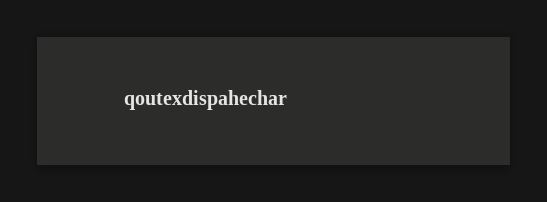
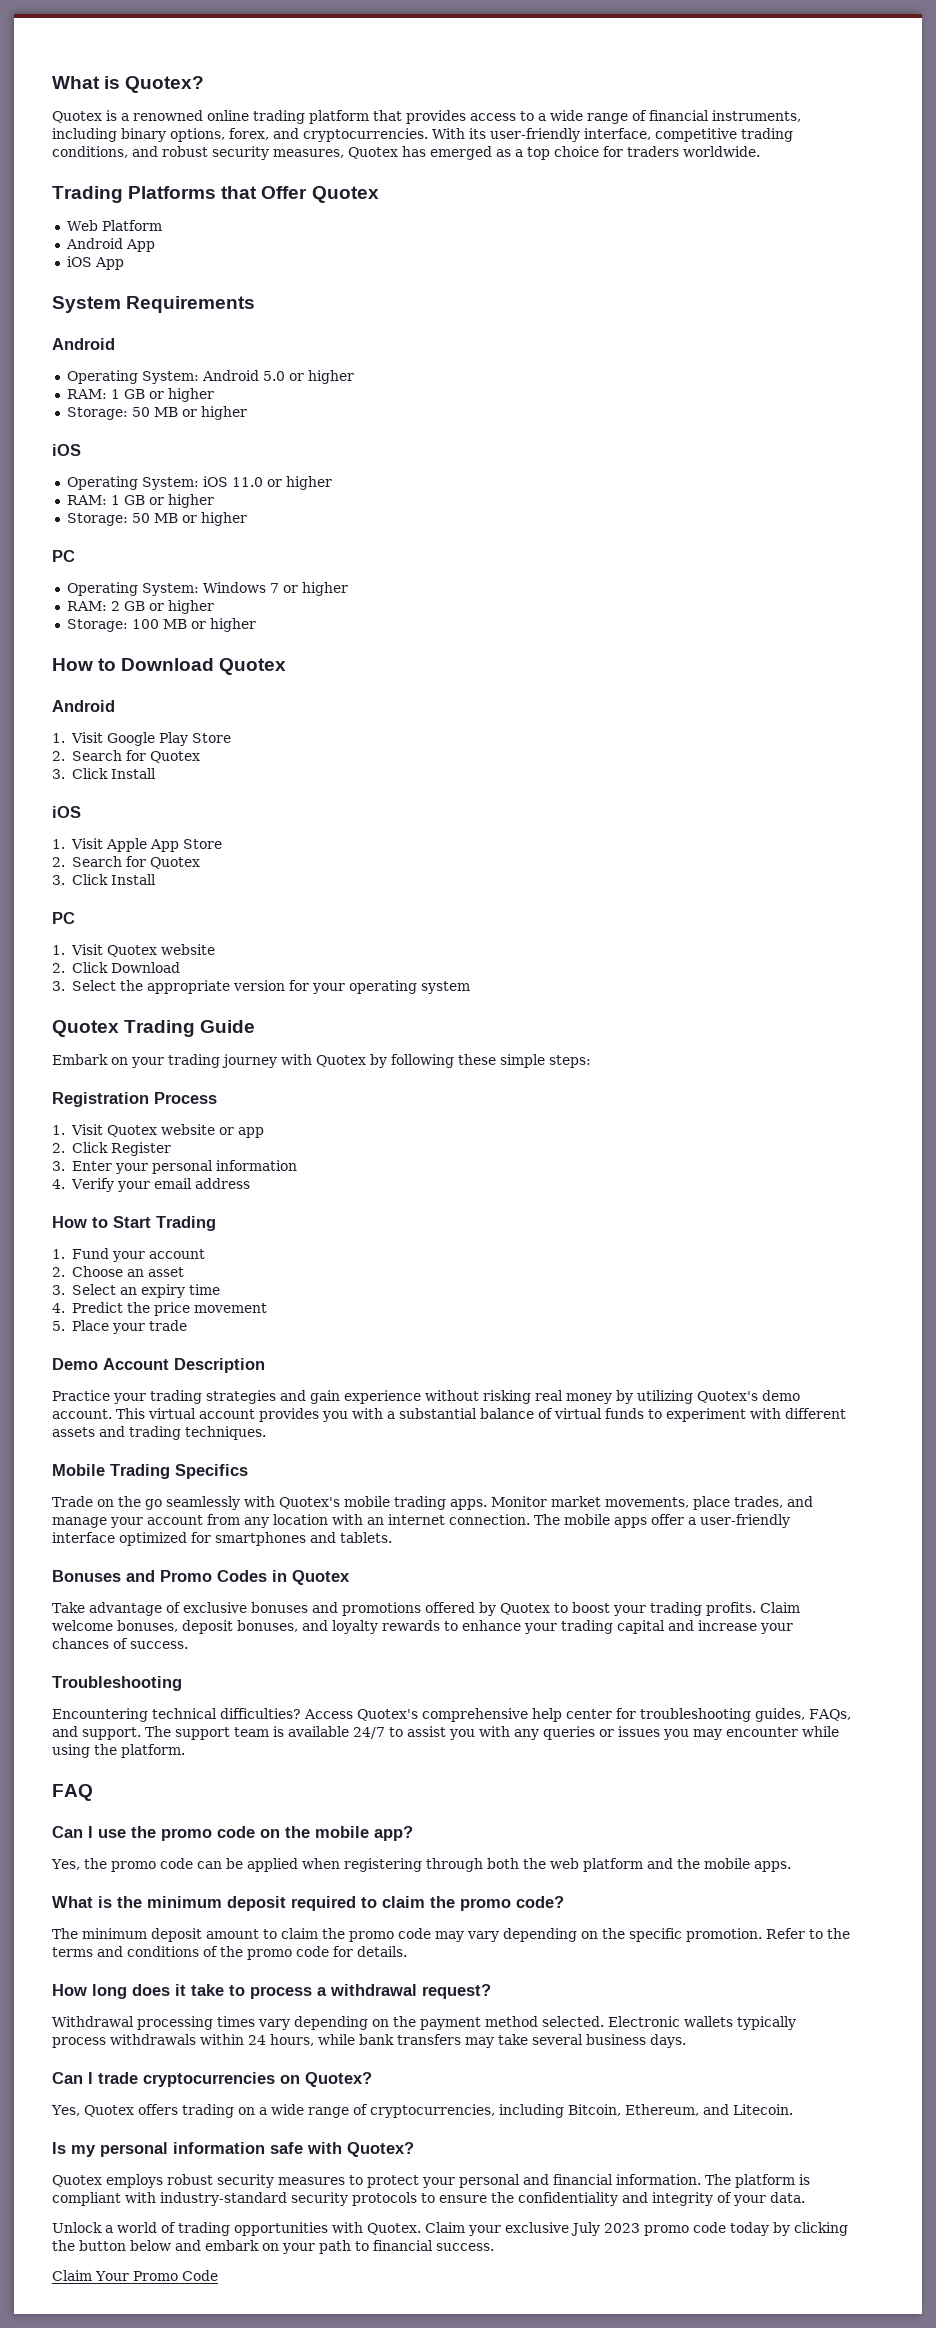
- qoutexdispahechar
+ What is Quotex?
+ Quotex is a renowned online trading platform that provides access to a wide range of financial instruments, including binary options, forex, and cryptocurrencies. With its user-friendly interface, competitive trading conditions, and robust security measures, Quotex has emerged as a top choice for traders worldwide.
+ Trading Platforms that Offer Quotex
+ Web Platform
+ Android App
+ iOS App
+ System Requirements
+ Android
+ Operating System: Android 5.0 or higher
+ RAM: 1 GB or higher
+ Storage: 50 MB or higher
+ iOS
+ Operating System: iOS 11.0 or higher
+ RAM: 1 GB or higher
+ Storage: 50 MB or higher
+ PC
+ Operating System: Windows 7 or higher
+ RAM: 2 GB or higher
+ Storage: 100 MB or higher
+ How to Download Quotex
+ Android
+ 1. Visit Google Play Store
+ 2. Search for Quotex
+ 3. Click Install
+ iOS
+ 1. Visit Apple App Store
+ 2. Search for Quotex
+ 3. Click Install
+ PC
+ 1. Visit Quotex website
+ 2. Click Download
+ 3. Select the appropriate version for your operating system
+ Quotex Trading Guide
+ Embark on your trading journey with Quotex by following these simple steps:
+ Registration Process
+ 1. Visit Quotex website or app
+ 2. Click Register
+ 3. Enter your personal information
+ 4. Verify your email address
+ How to Start Trading
+ 1. Fund your account
+ 2. Choose an asset
+ 3. Select an expiry time
+ 4. Predict the price movement
+ 5. Place your trade
+ Demo Account Description
+ Practice your trading strategies and gain experience without risking real money by utilizing Quotex's demo account. This virtual account provides you with a substantial balance of virtual funds to experiment with different assets and trading techniques.
+ Mobile Trading Specifics
+ Trade on the go seamlessly with Quotex's mobile trading apps. Monitor market movements, place trades, and manage your account from any location with an internet connection. The mobile apps offer a user-friendly interface optimized for smartphones and tablets.
+ Bonuses and Promo Codes in Quotex
+ Take advantage of exclusive bonuses and promotions offered by Quotex to boost your trading profits. Claim welcome bonuses, deposit bonuses, and loyalty rewards to enhance your trading capital and increase your chances of success.
+ Troubleshooting
+ Encountering technical difficulties? Access Quotex's comprehensive help center for troubleshooting guides, FAQs, and support. The support team is available 24/7 to assist you with any queries or issues you may encounter while using the platform.
+ FAQ
+ Can I use the promo code on the mobile app?
+ Yes, the promo code can be applied when registering through both the web platform and the mobile apps.
+ What is the minimum deposit required to claim the promo code?
+ The minimum deposit amount to claim the promo code may vary depending on the specific promotion. Refer to the terms and conditions of the promo code for details.
+ How long does it take to process a withdrawal request?
+ Withdrawal processing times vary depending on the payment method selected. Electronic wallets typically process withdrawals within 24 hours, while bank transfers may take several business days.
+ Can I trade cryptocurrencies on Quotex?
+ Yes, Quotex offers trading on a wide range of cryptocurrencies, including Bitcoin, Ethereum, and Litecoin.
+ Is my personal information safe with Quotex?
+ Quotex employs robust security measures to protect your personal and financial information. The platform is compliant with industry-standard security protocols to ensure the confidentiality and integrity of your data.
+ Unlock a world of trading opportunities with Quotex. Claim your exclusive July 2023 promo code today by clicking the button below and embark on your path to financial success.
+ Claim Your Promo Code

